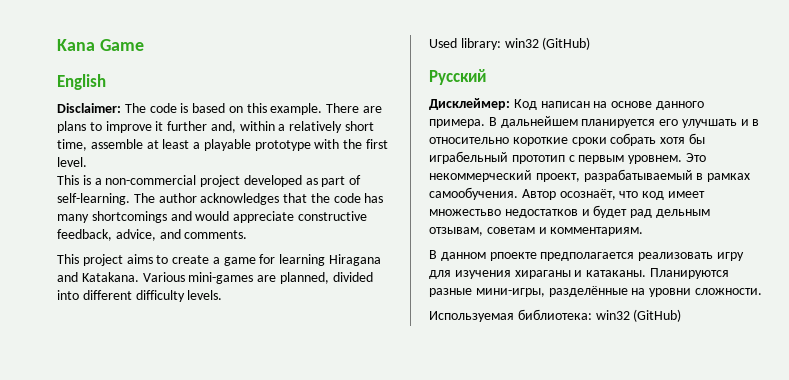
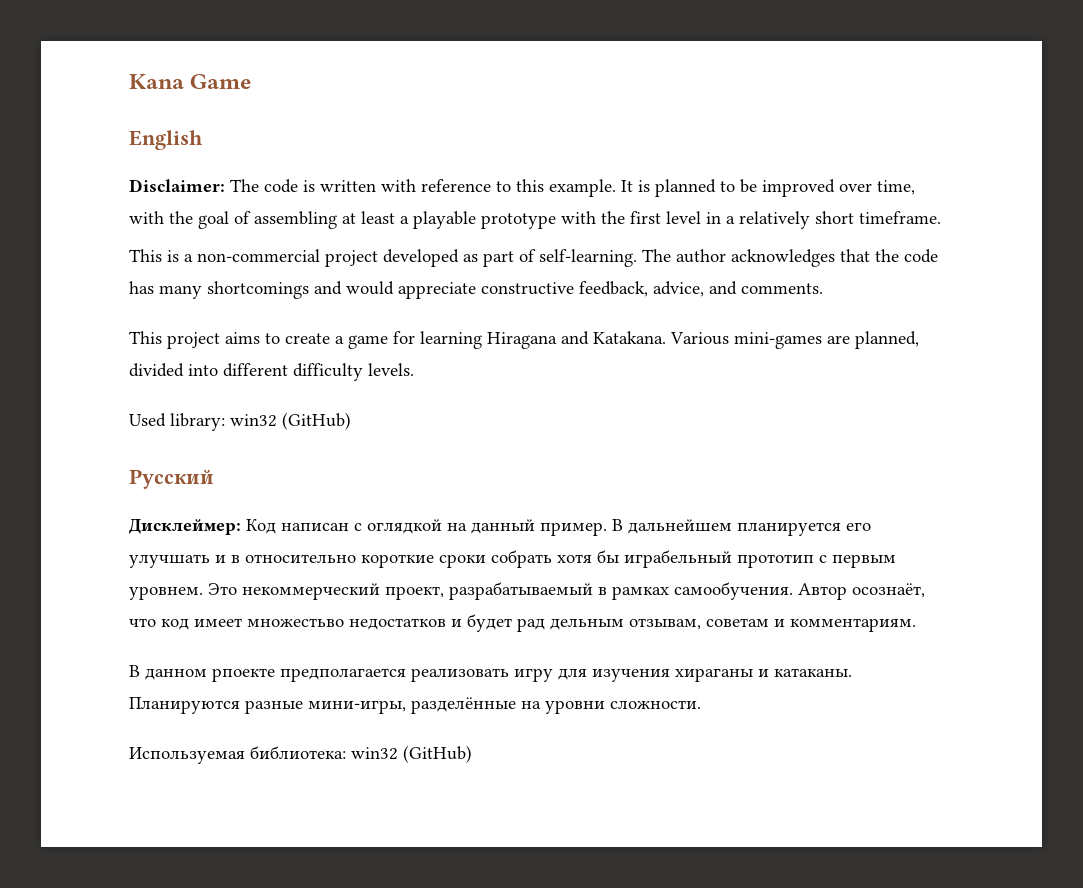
- Disclaimer: The code is based on this example. There are plans to improve it further and, within a relatively short time, assemble at least a playable prototype with the first level.
+ Disclaimer: The code is written with reference to this example. It is planned to be improved over time, with the goal of assembling at least a playable prototype with the first level in a relatively short timeframe.
- Дисклеймер: Код написан на основе данного примера.
+ Дисклеймер: Код написан с оглядкой на данный пример.

